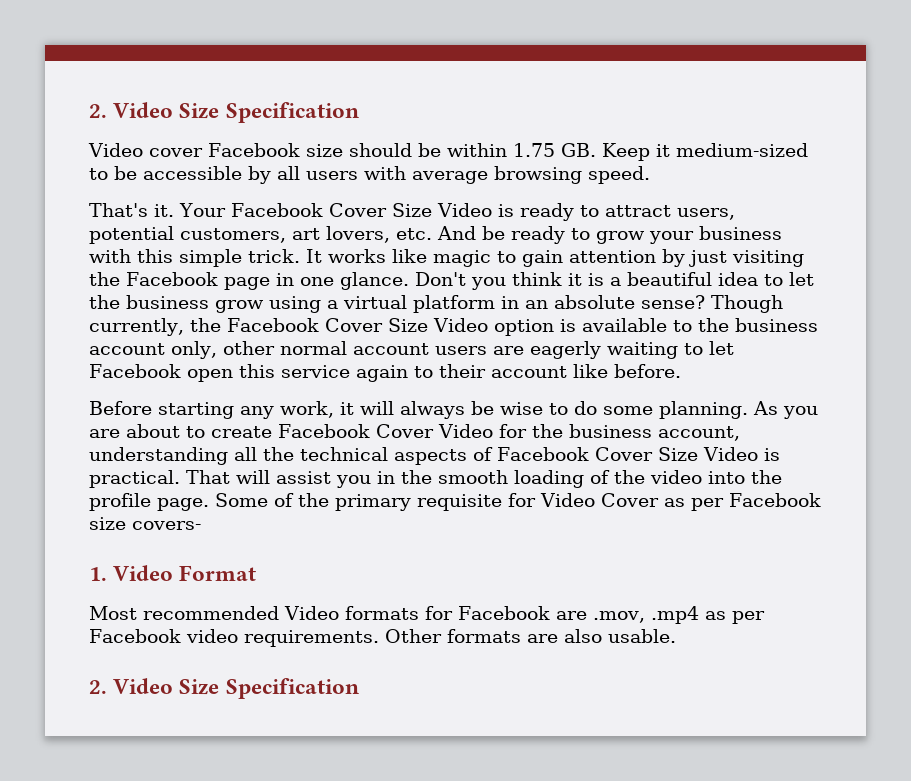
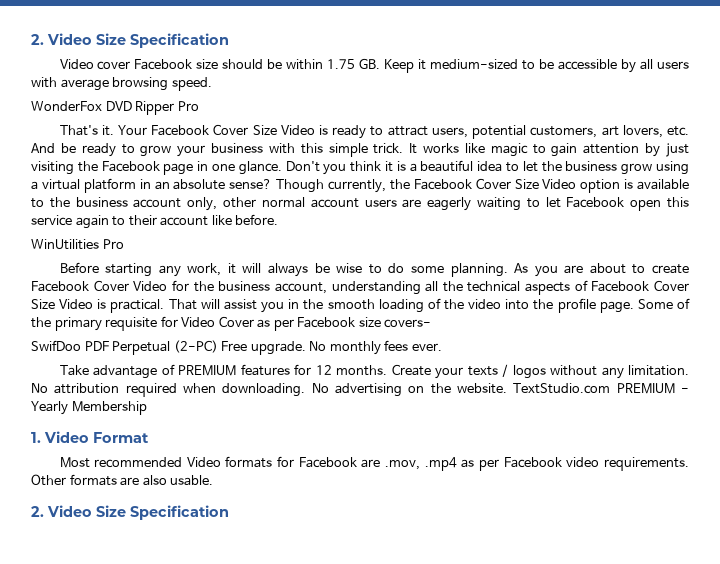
+ WonderFox DVD Ripper Pro
+ WinUtilities Pro
+ SwifDoo PDF Perpetual (2-PC) Free upgrade. No monthly fees ever.
+ Take advantage of PREMIUM features for 12 months. Create your texts / logos without any limitation. No attribution required when downloading. No advertising on the website. TextStudio.com PREMIUM - Yearly Membership

